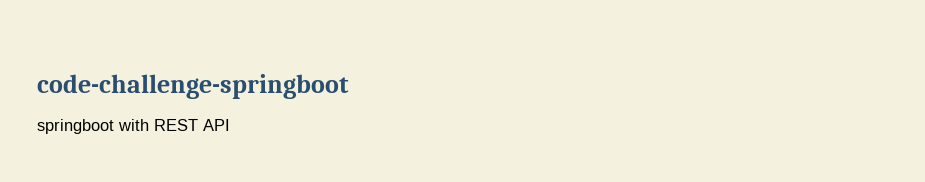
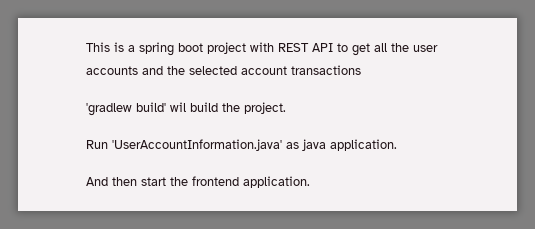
- code-challenge-springboot
- springboot with REST API
+ This is a spring boot project with REST API to get all the user accounts and the selected account transactions
+ 'gradlew build' wil build the project.
+ Run 'UserAccountInformation.java' as java application.
+ And then start the frontend application.

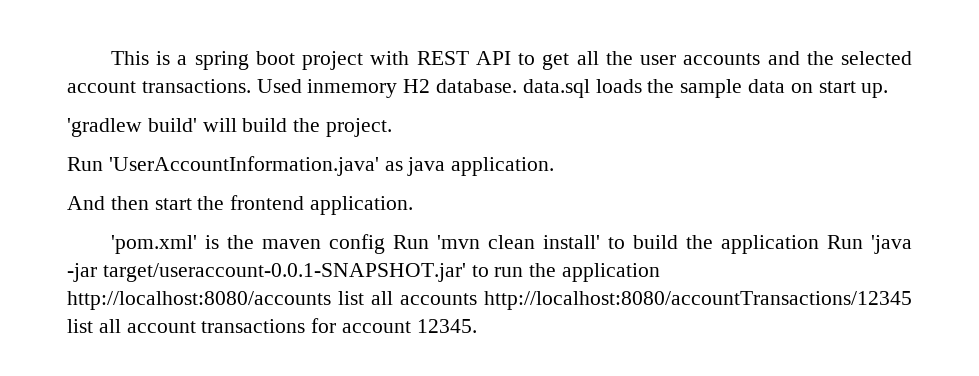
- This is a spring boot project with REST API to get all the user accounts and the selected account transactions
+ This is a spring boot project with REST API to get all the user accounts and the selected account transactions. Used inmemory H2 database. data.sql loads the sample data on start up.
- 'gradlew build' wil build the project.
+ 'gradlew build' will build the project.
+ 'pom.xml' is the maven config Run 'mvn clean install' to build the application Run 'java -jar target/useraccount-0.0.1-SNAPSHOT.jar' to run the application http://localhost:8080/accounts list all accounts http://localhost:8080/accountTransactions/12345 list all account transactions for account 12345.

